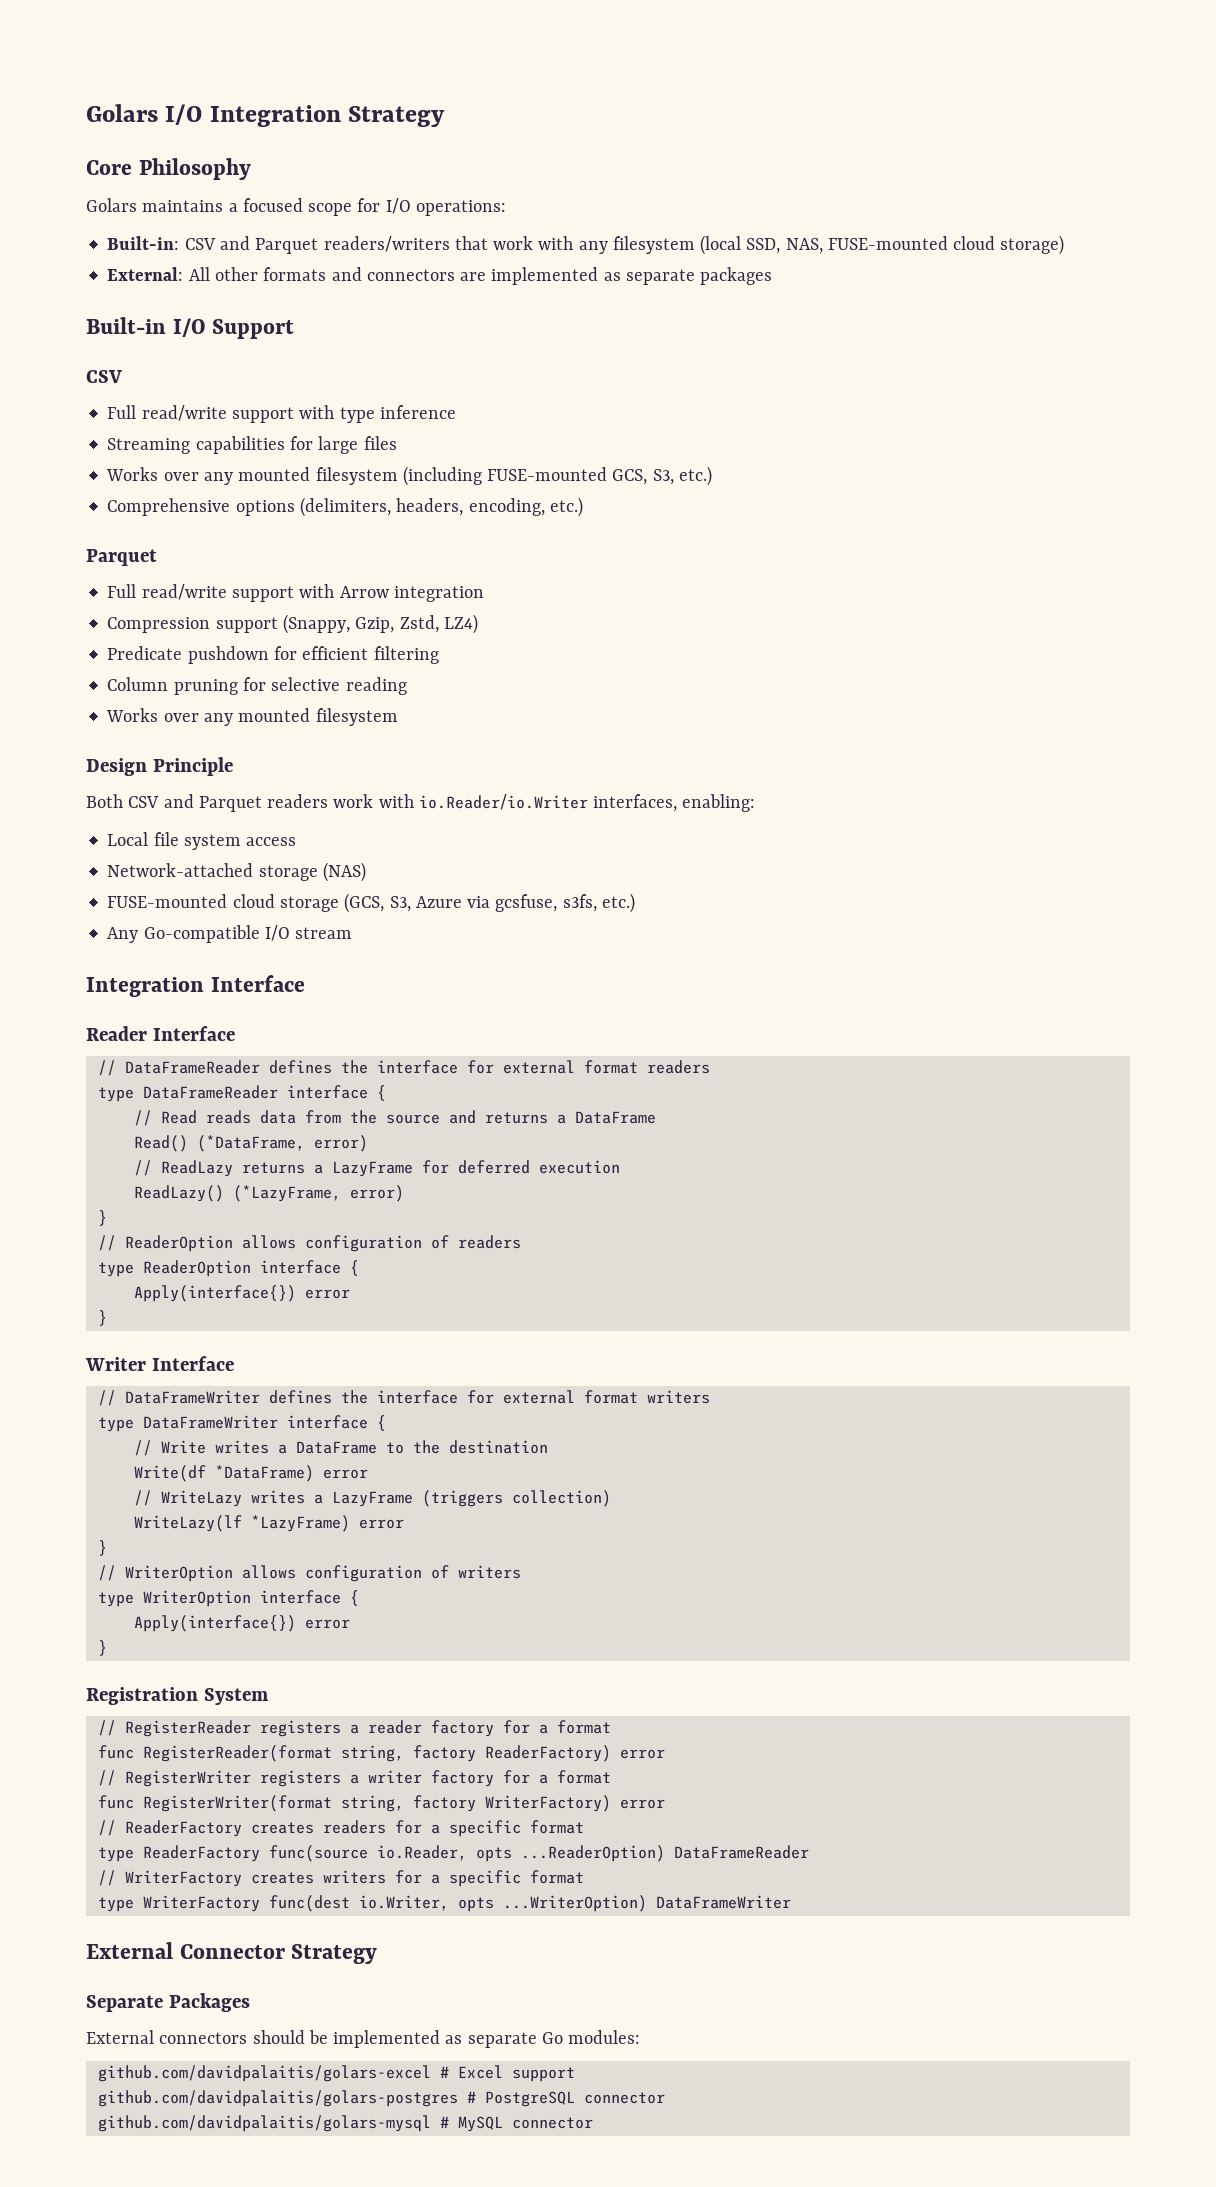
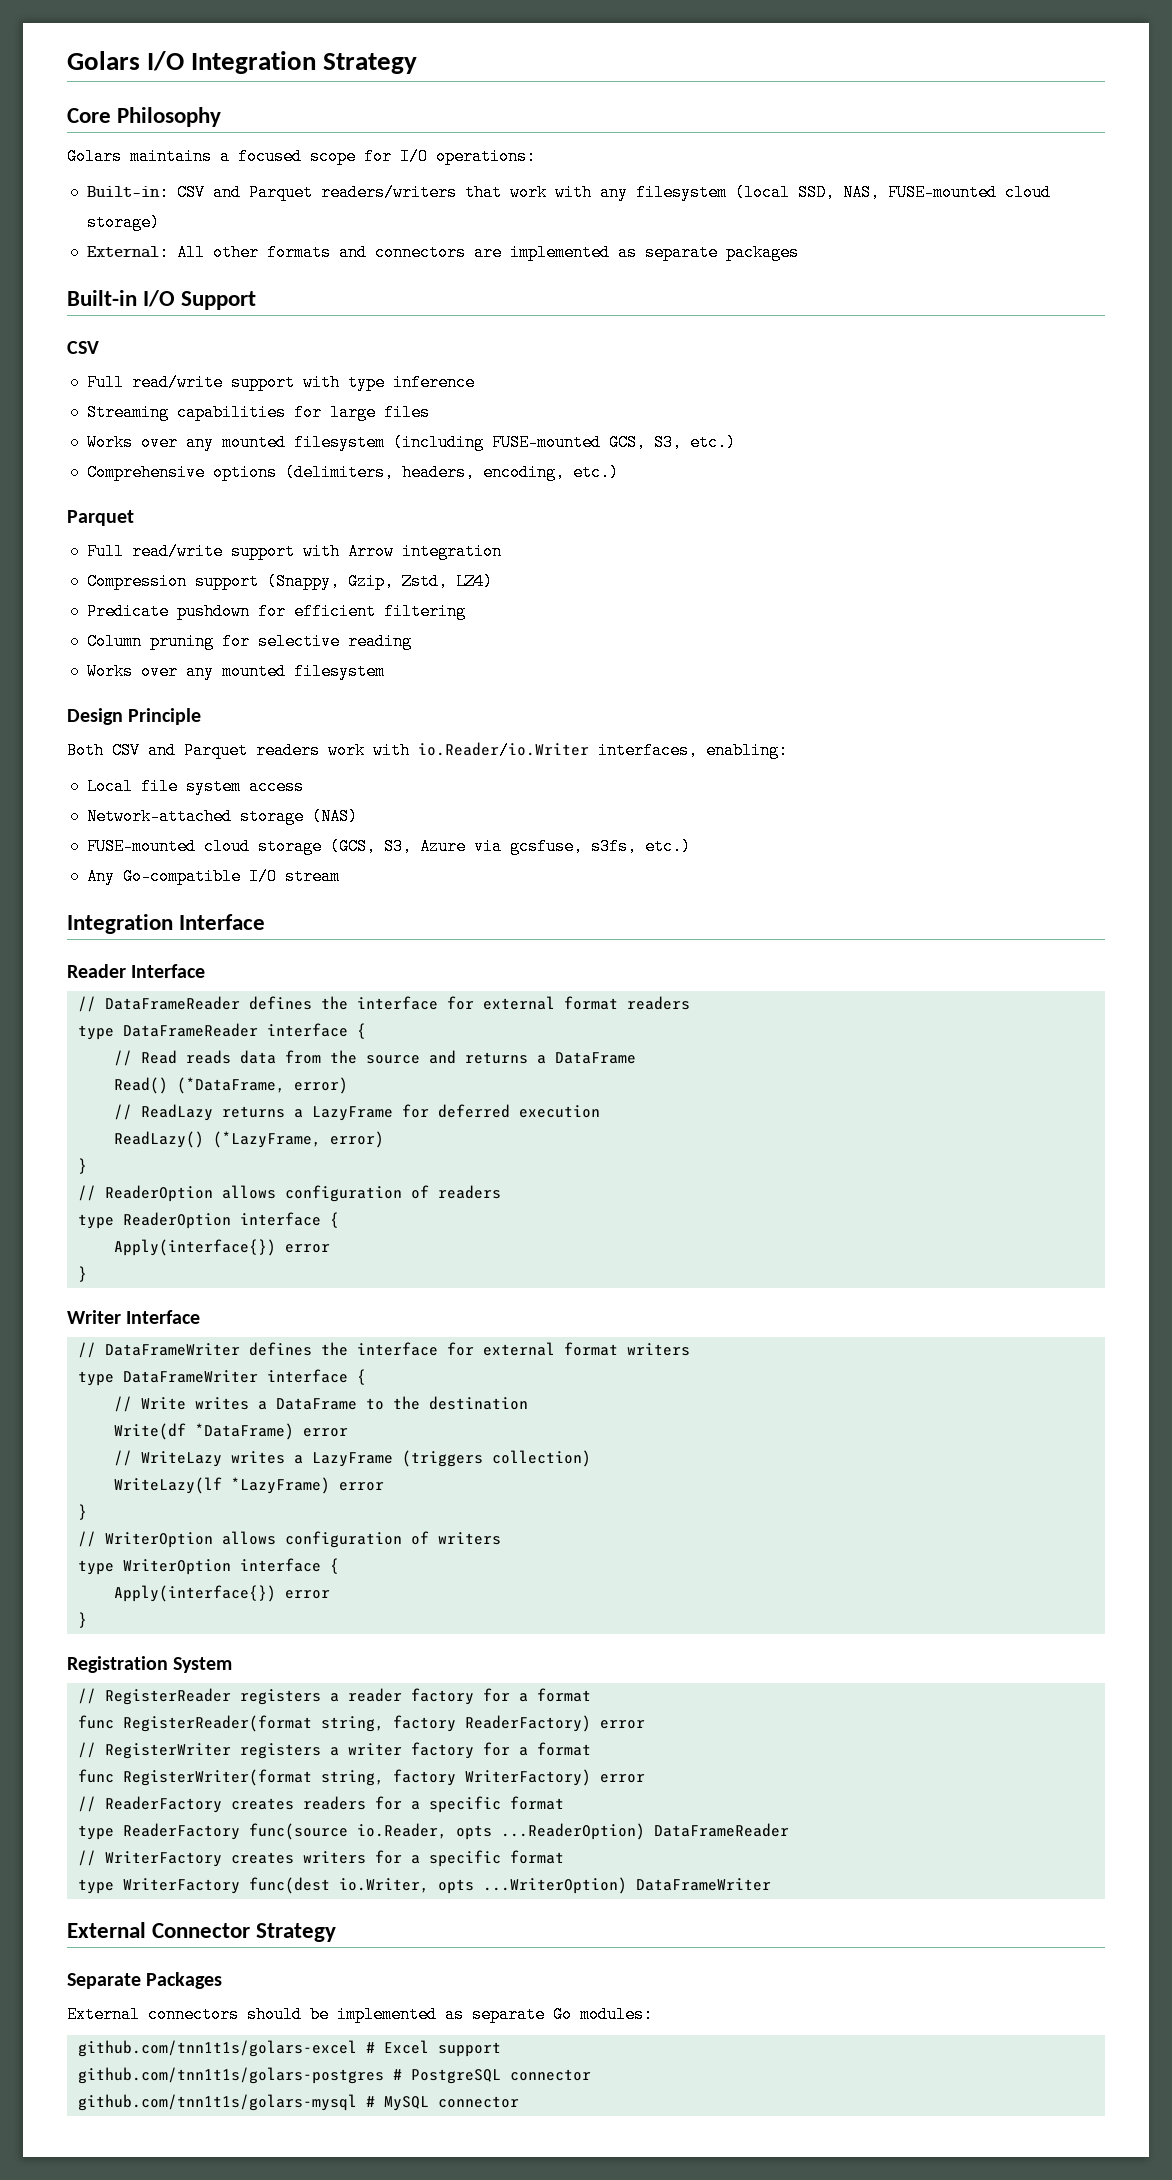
- github.com/davidpalaitis/golars-excel # Excel support
+ github.com/tnn1t1s/golars-excel # Excel support
- github.com/davidpalaitis/golars-postgres # PostgreSQL connector
+ github.com/tnn1t1s/golars-postgres # PostgreSQL connector
- github.com/davidpalaitis/golars-mysql # MySQL connector
+ github.com/tnn1t1s/golars-mysql # MySQL connector

